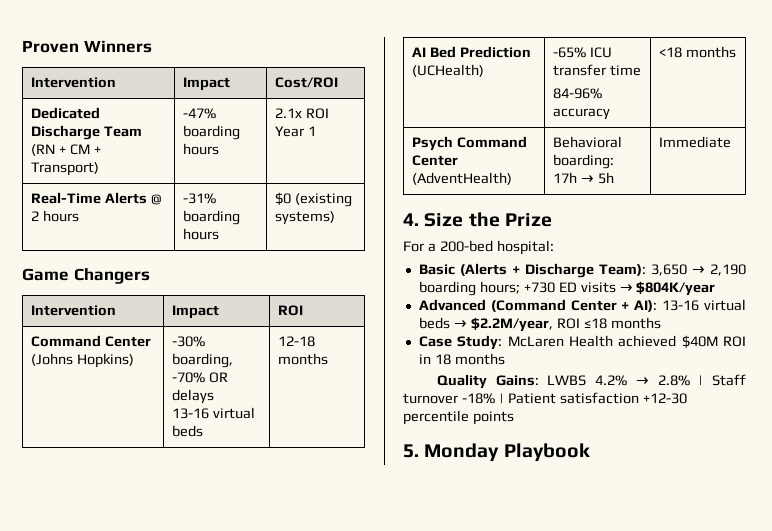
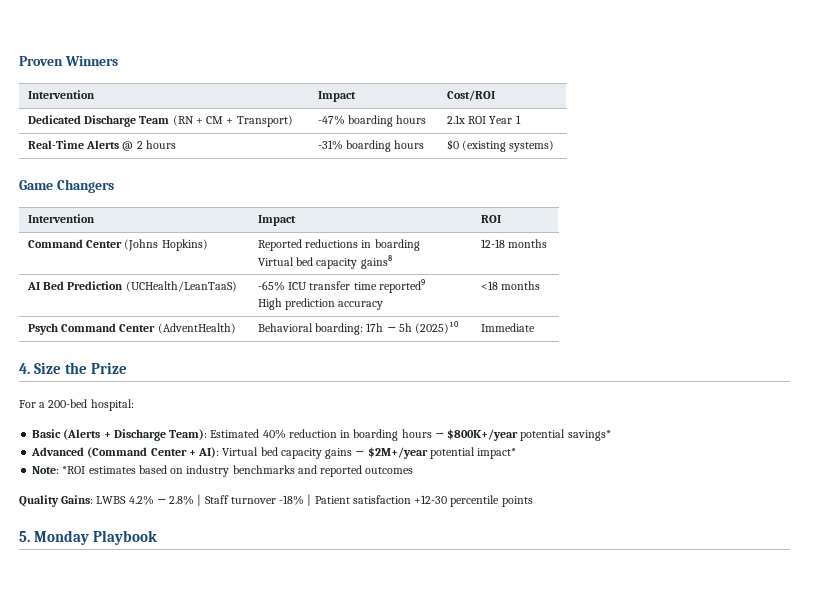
- Command Center (Johns Hopkins) | -30% boarding, -70% OR delays
- 13-16 virtual beds | 12-18 months
+ Command Center (Johns Hopkins) | Reported reductions in boarding
+ Virtual bed capacity gains⁸ | 12-18 months
- AI Bed Prediction (UCHealth) | -65% ICU transfer time
- 84-96% accuracy | <18 months
+ AI Bed Prediction (UCHealth/LeanTaaS) | -65% ICU transfer time reported⁹
+ High prediction accuracy | <18 months
- Psych Command Center (AdventHealth) | Behavioral boarding: 17h → 5h | Immediate
+ Psych Command Center (AdventHealth) | Behavioral boarding: 17h → 5h (2025)¹⁰ | Immediate
- Basic (Alerts + Discharge Team): 3,650 → 2,190 boarding hours; +730 ED visits → $804K/year
+ Basic (Alerts + Discharge Team): Estimated 40% reduction in boarding hours → $800K+/year potential savings*
- Advanced (Command Center + AI): 13-16 virtual beds → $2.2M/year, ROI ≤18 months
- Case Study: McLaren Health achieved $40M ROI in 18 months
+ Advanced (Command Center + AI): Virtual bed capacity gains → $2M+/year potential impact*
+ Note: *ROI estimates based on industry benchmarks and reported outcomes

